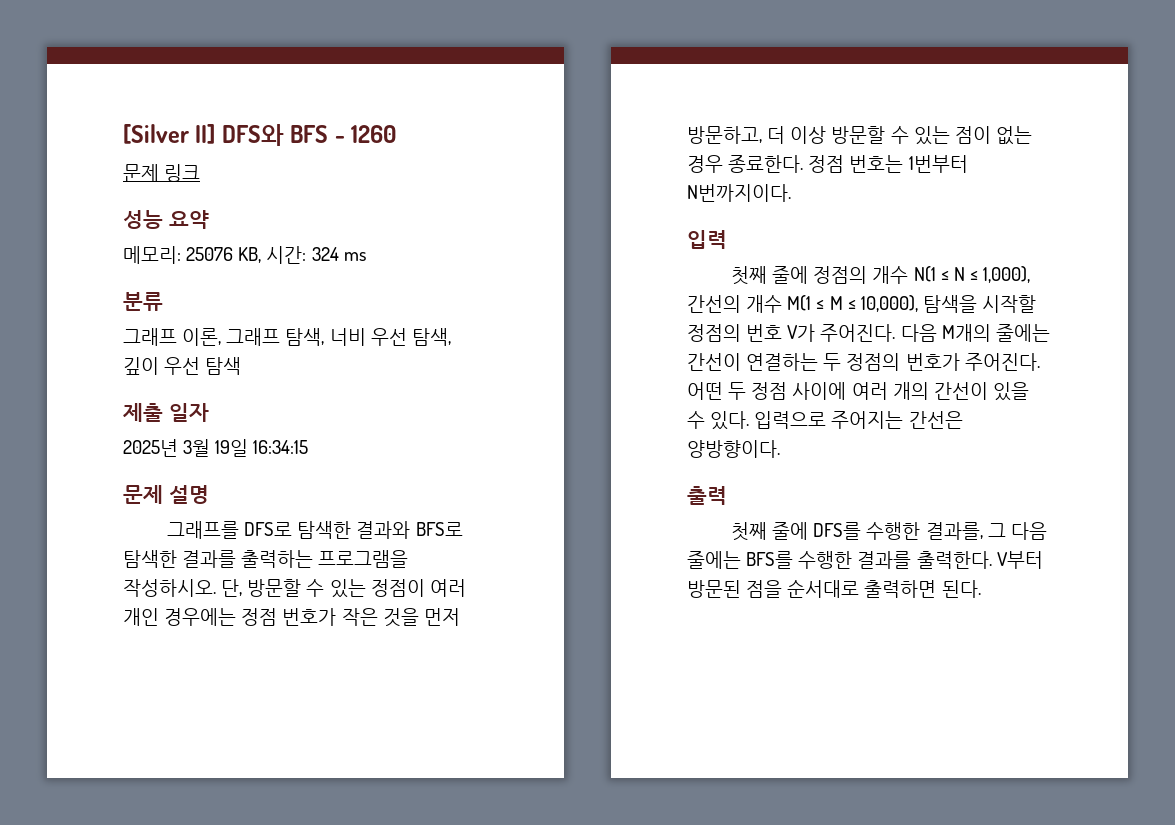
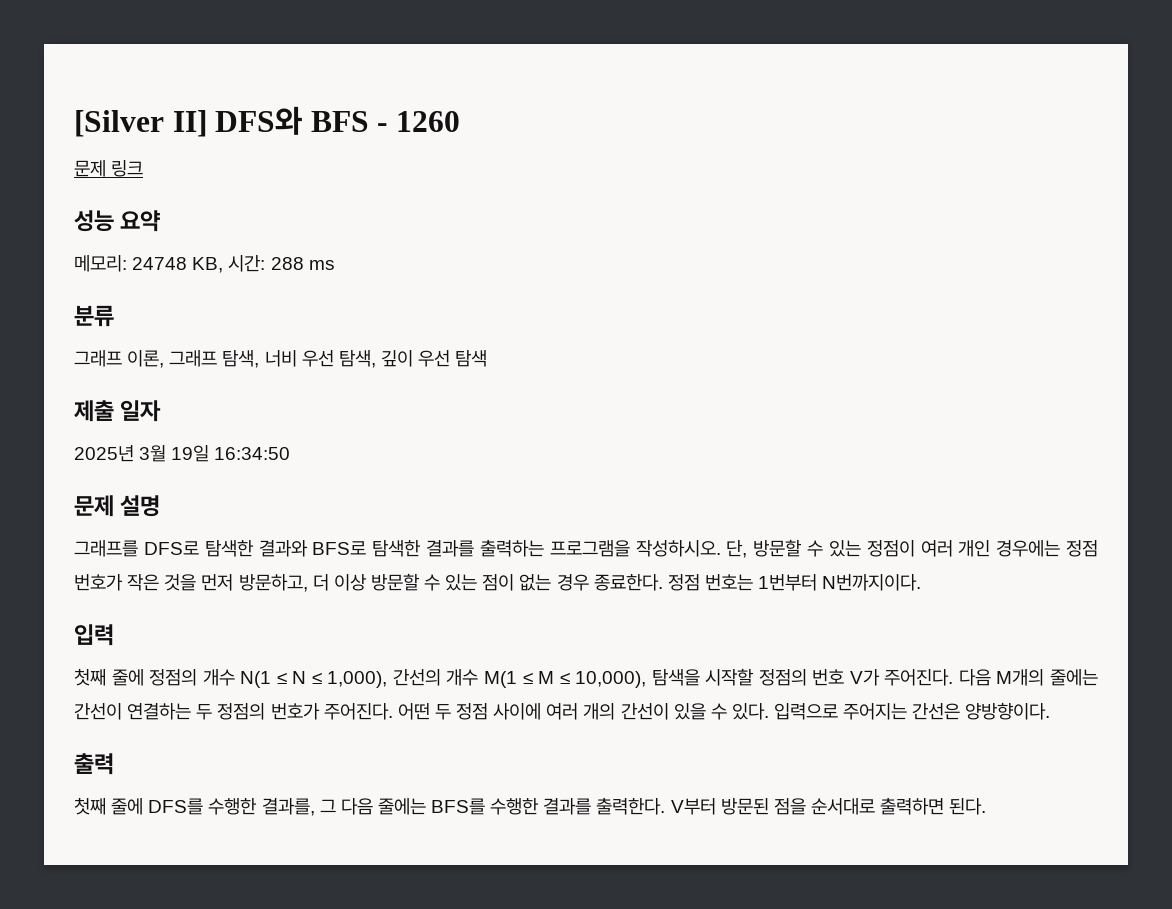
- 메모리: 25076 KB, 시간: 324 ms
+ 메모리: 24748 KB, 시간: 288 ms
- 2025년 3월 19일 16:34:15
+ 2025년 3월 19일 16:34:50

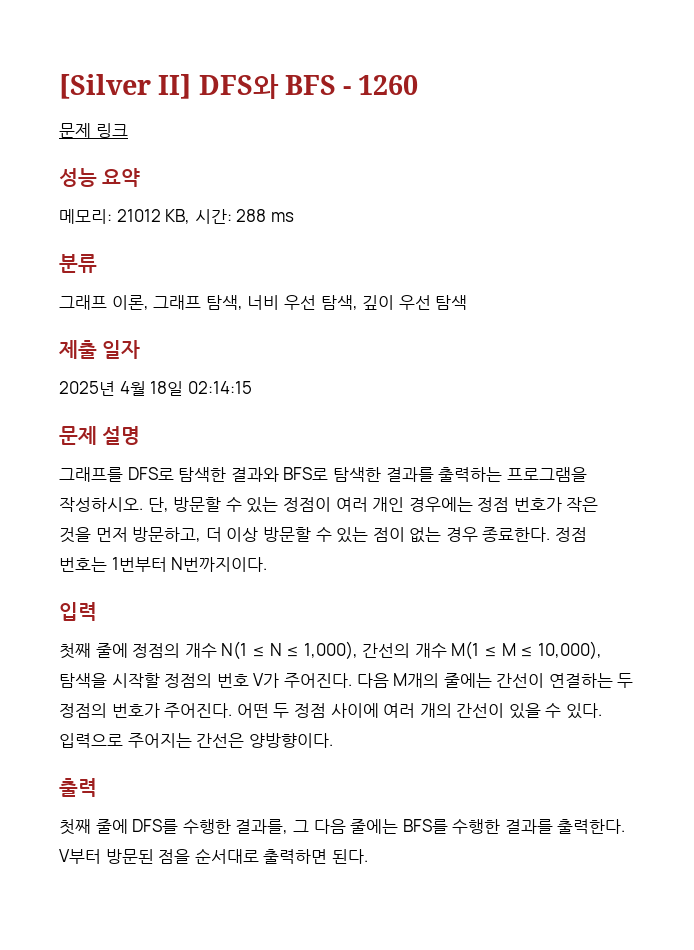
- 메모리: 24748 KB, 시간: 288 ms
+ 메모리: 21012 KB, 시간: 288 ms
- 2025년 3월 19일 16:34:50
+ 2025년 4월 18일 02:14:15

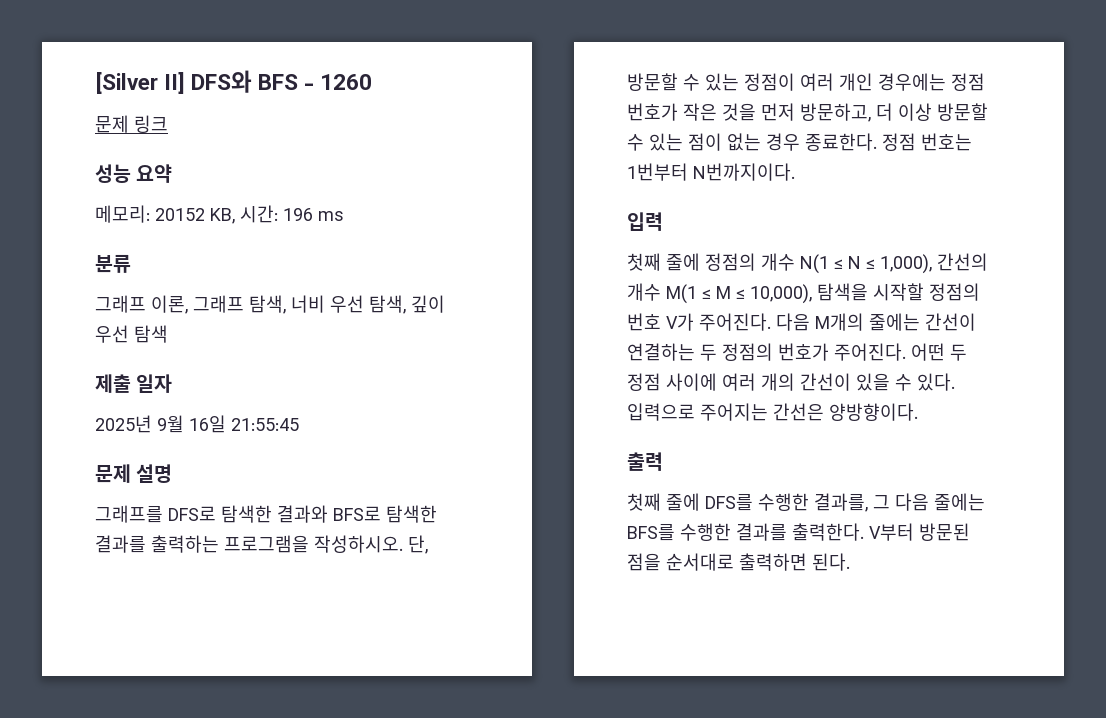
- 메모리: 21012 KB, 시간: 288 ms
+ 메모리: 20152 KB, 시간: 196 ms
- 2025년 4월 18일 02:14:15
+ 2025년 9월 16일 21:55:45

